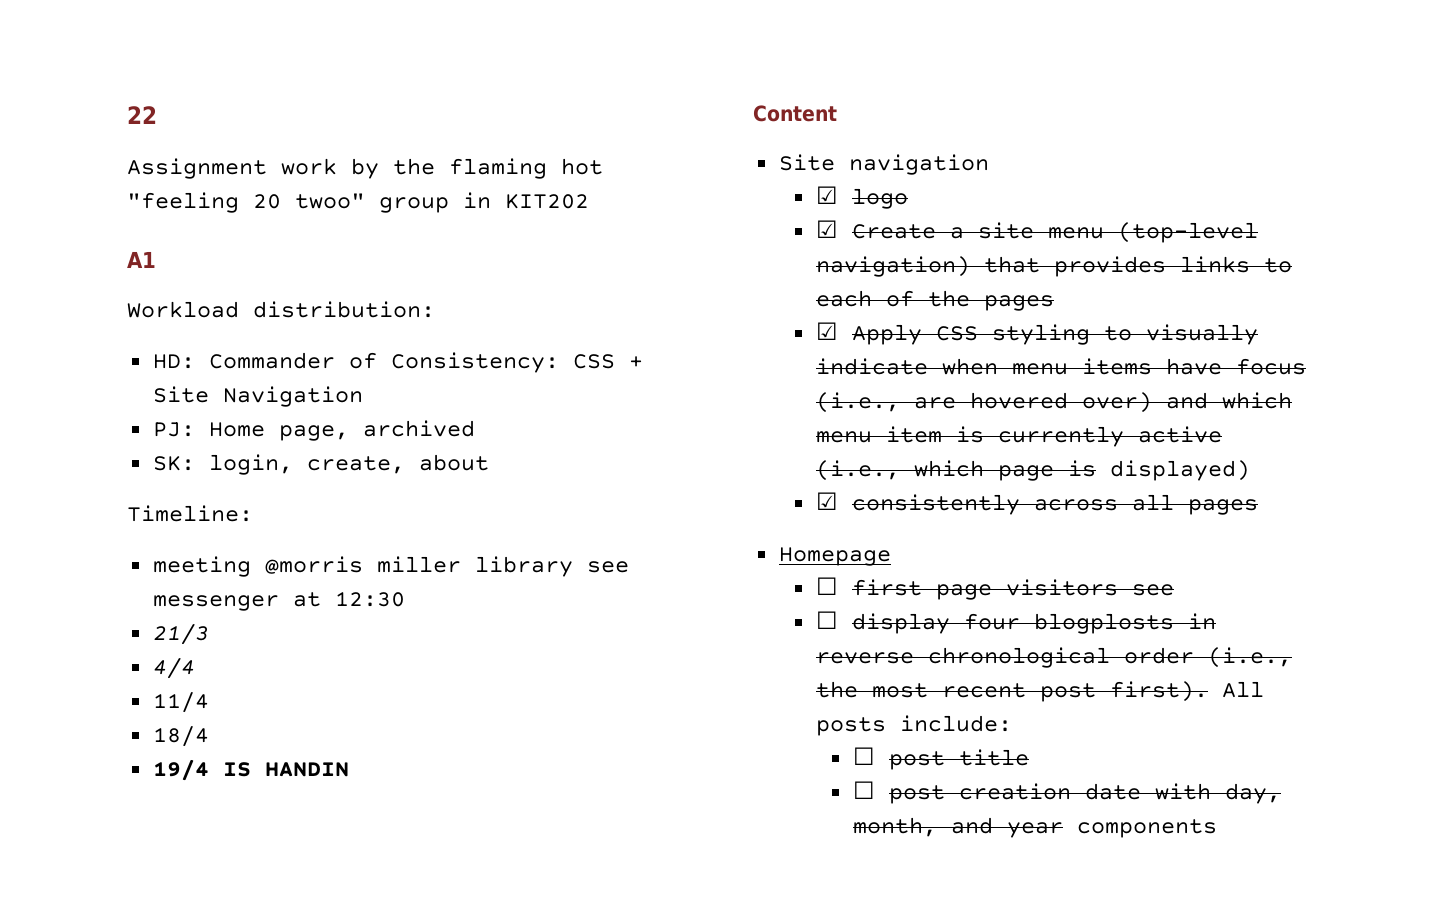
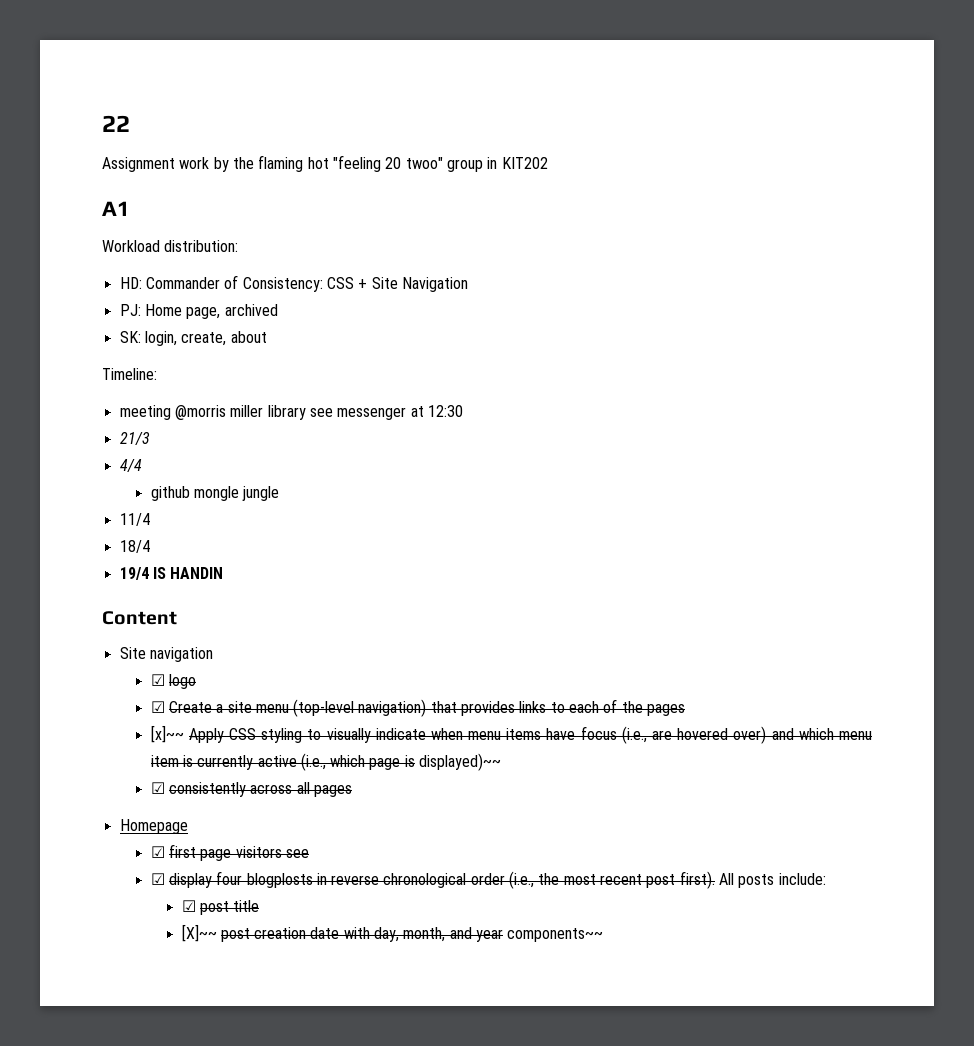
+ github mongle jungle
- ☑ Apply CSS styling to visually indicate when menu items have focus (i.e., are hovered over) and which menu item is currently active (i.e., which page is displayed)
+ [x]~~ Apply CSS styling to visually indicate when menu items have focus (i.e., are hovered over) and which menu item is currently active (i.e., which page is displayed)~~
- ☐ first page visitors see
+ ☑ first page visitors see
- ☐ display four blogplosts in reverse chronological order (i.e., the most recent post first).
+ ☑ display four blogplosts in reverse chronological order (i.e., the most recent post first).
- ☐ post title
+ ☑ post title
- ☐ post creation date with day, month, and year components
+ [X]~~ post creation date with day, month, and year components~~

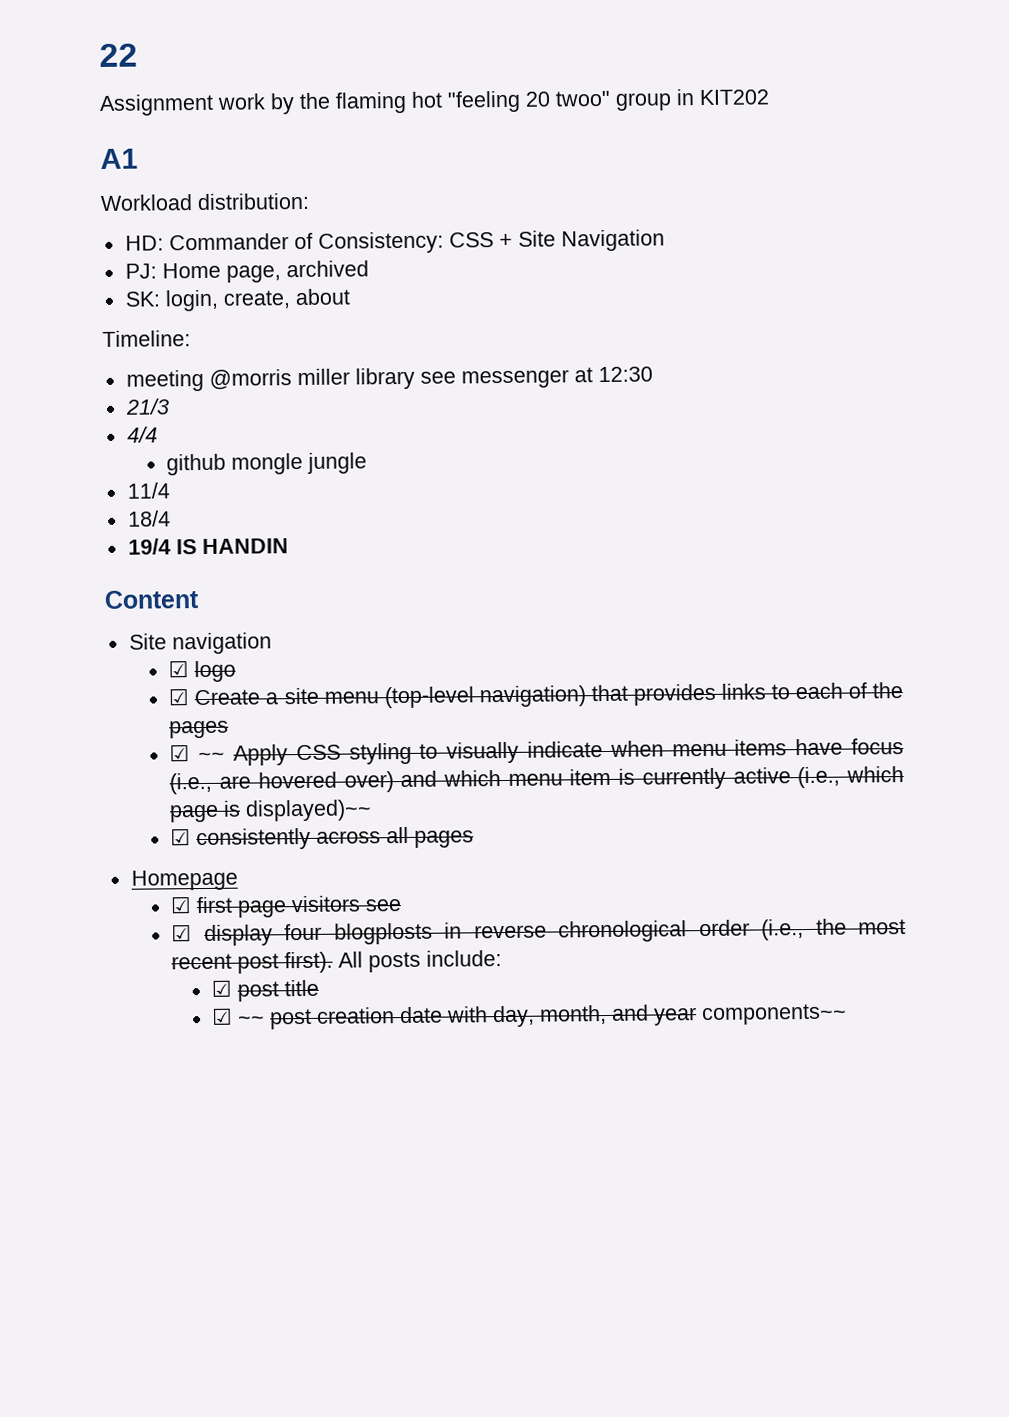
- [x]~~ Apply CSS styling to visually indicate when menu items have focus (i.e., are hovered over) and which menu item is currently active (i.e., which page is displayed)~~
+ ☑ ~~ Apply CSS styling to visually indicate when menu items have focus (i.e., are hovered over) and which menu item is currently active (i.e., which page is displayed)~~
- [X]~~ post creation date with day, month, and year components~~
+ ☑ ~~ post creation date with day, month, and year components~~

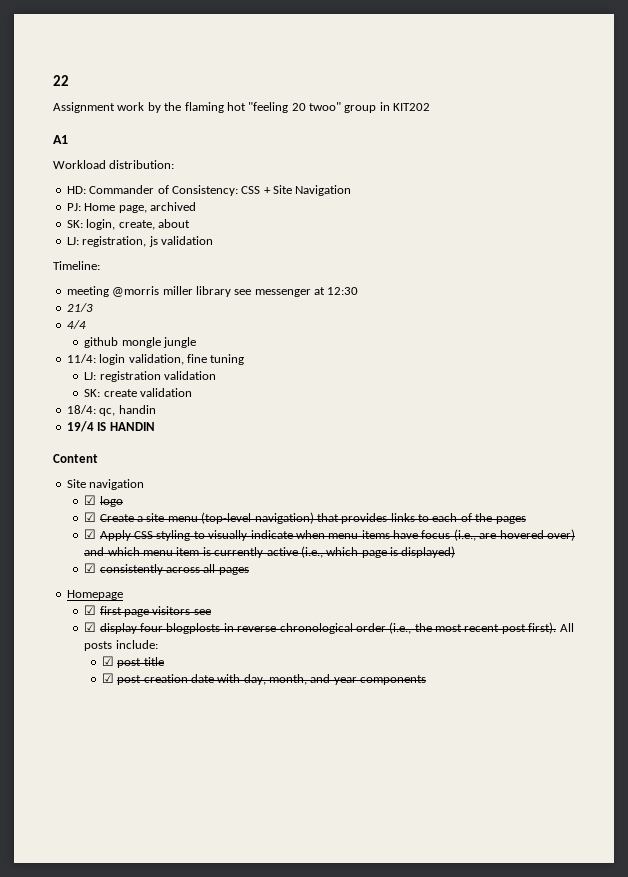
+ LJ: registration, js validation
- 11/4
- 18/4
+ 11/4: login validation, fine tuning
+ LJ: registration validation
+ SK: create validation
+ 18/4: qc, handin
- ☑ ~~ Apply CSS styling to visually indicate when menu items have focus (i.e., are hovered over) and which menu item is currently active (i.e., which page is displayed)~~
+ ☑ Apply CSS styling to visually indicate when menu items have focus (i.e., are hovered over) and which menu item is currently active (i.e., which page is displayed)
- ☑ ~~ post creation date with day, month, and year components~~
+ ☑ post creation date with day, month, and year components

